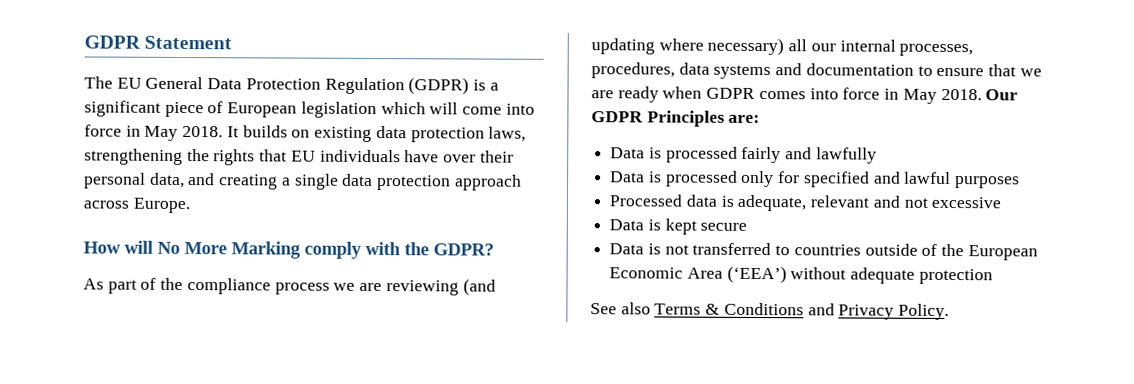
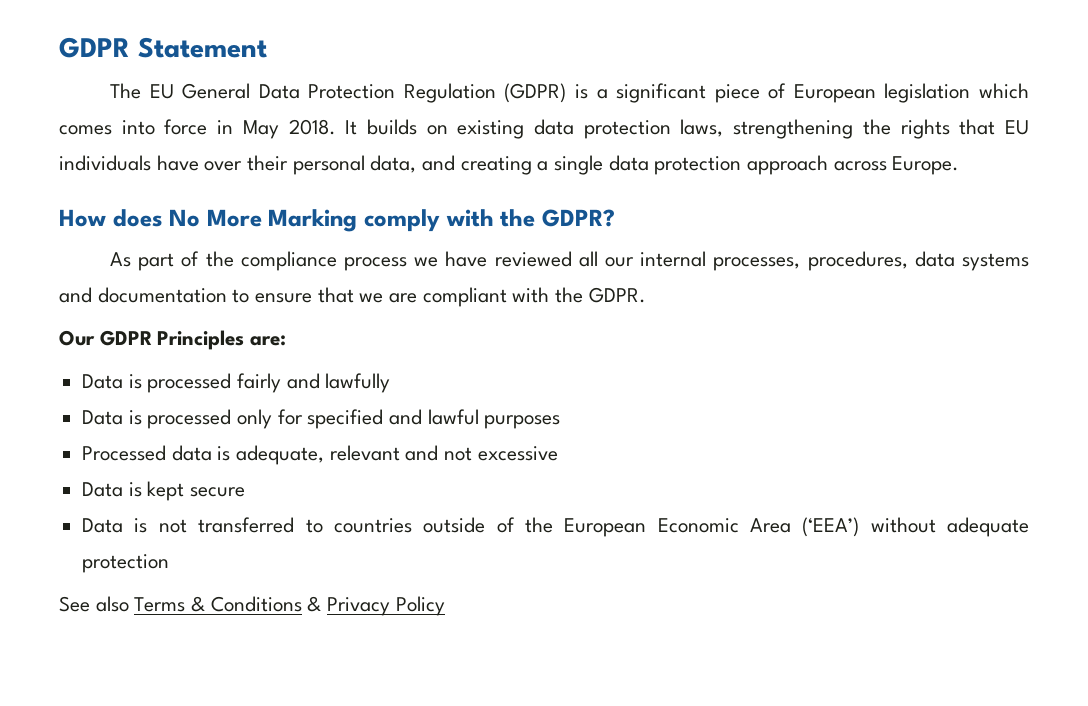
- The EU General Data Protection Regulation (GDPR) is a significant piece of European legislation which will come into force in May 2018.
+ The EU General Data Protection Regulation (GDPR) is a significant piece of European legislation which comes into force in May 2018.
- How will No More Marking comply with the GDPR?
+ How does No More Marking comply with the GDPR?
- As part of the compliance process we are reviewing (and updating where necessary) all our internal processes, procedures, data systems and documentation to ensure that we are ready when GDPR comes into force in May 2018. Our GDPR Principles are:
+ As part of the compliance process we have reviewed all our internal processes, procedures, data systems and documentation to ensure that we are compliant with the GDPR.
+ Our GDPR Principles are:
- See also Terms & Conditions and Privacy Policy.
+ See also Terms & Conditions & Privacy Policy

